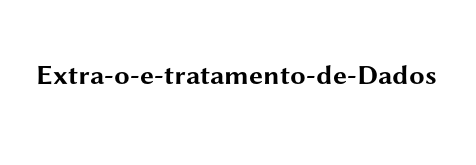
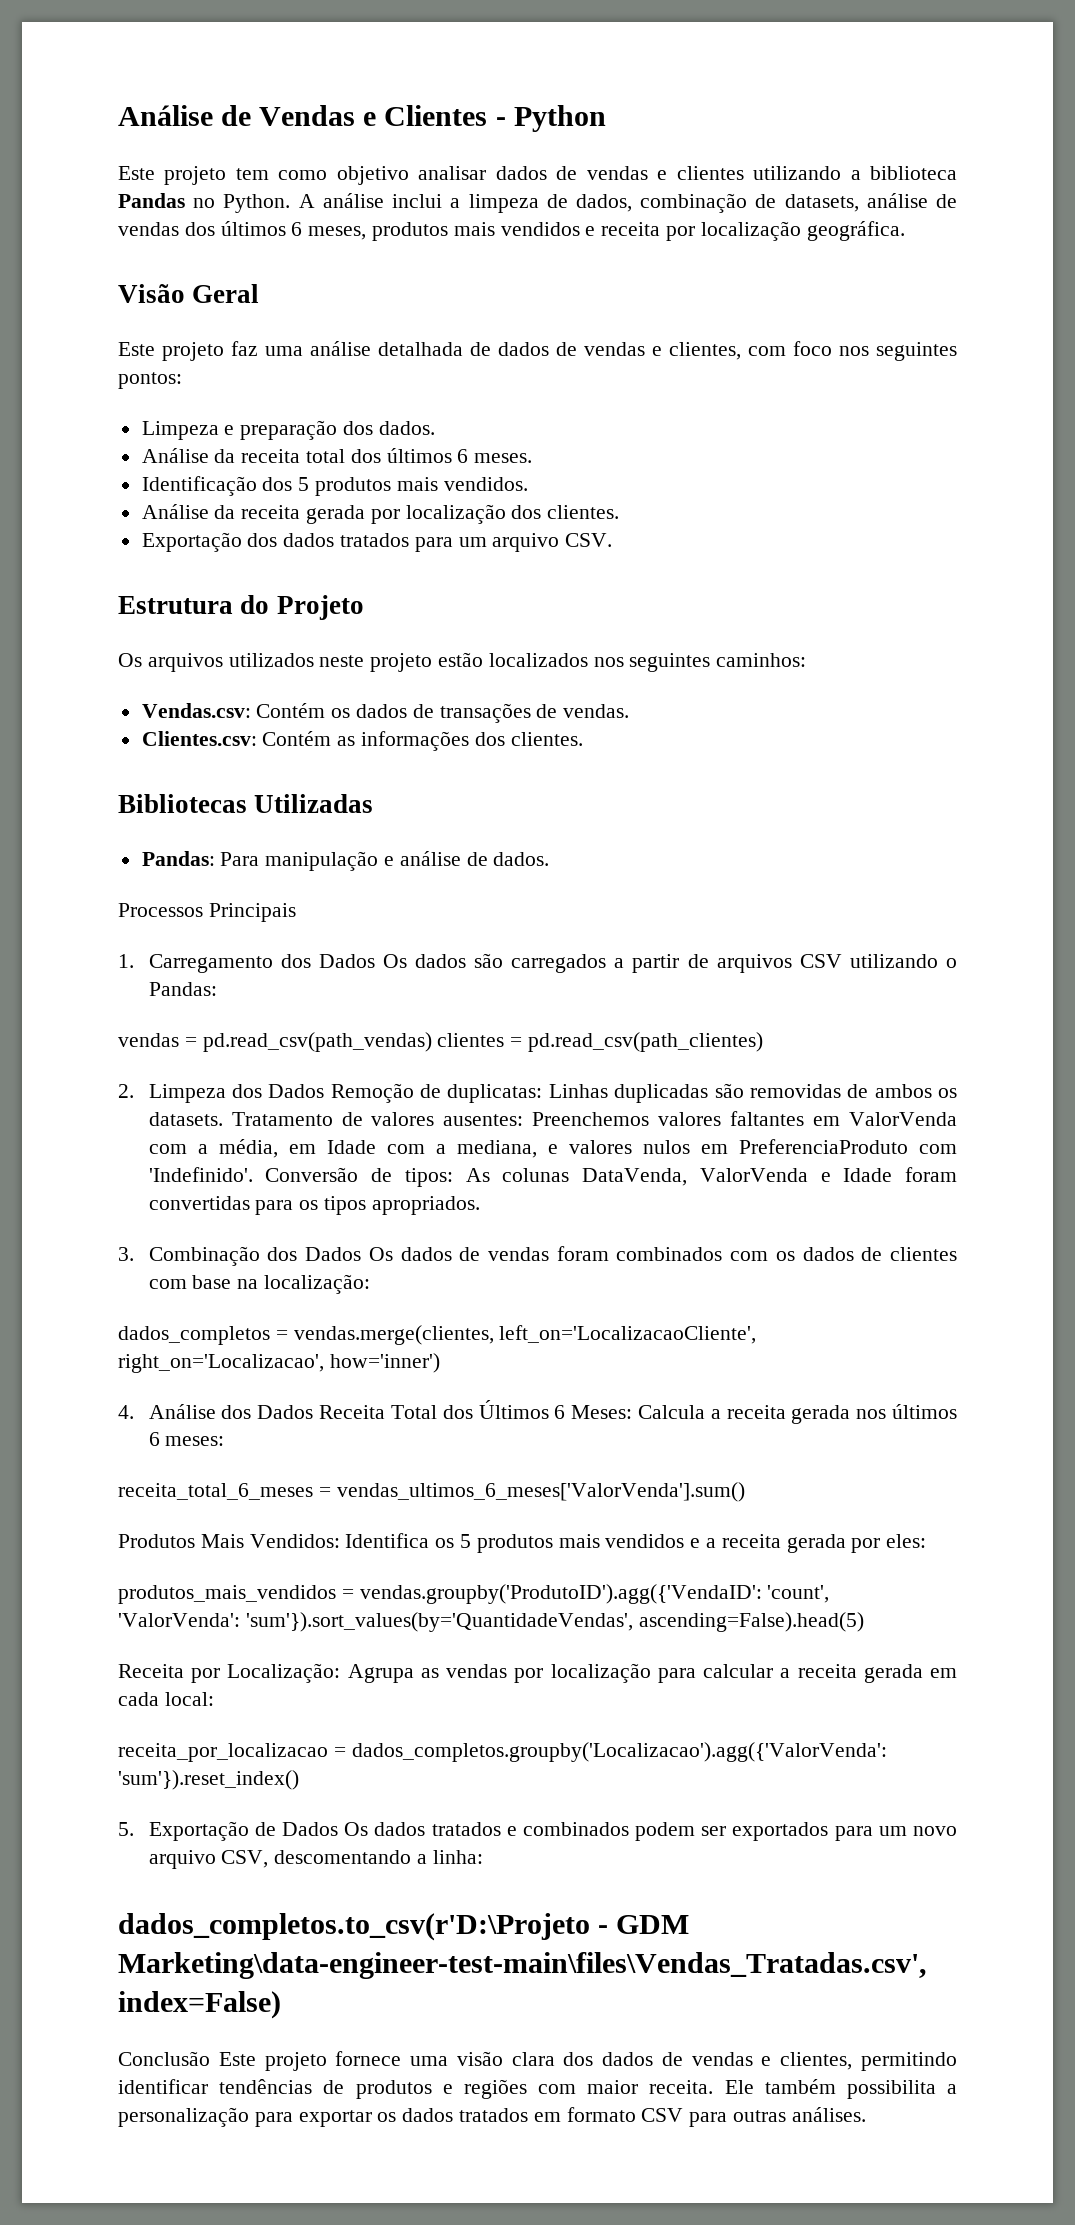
- Extra-o-e-tratamento-de-Dados
+ Análise de Vendas e Clientes - Python
+ Este projeto tem como objetivo analisar dados de vendas e clientes utilizando a biblioteca Pandas no Python. A análise inclui a limpeza de dados, combinação de datasets, análise de vendas dos últimos 6 meses, produtos mais vendidos e receita por localização geográfica.
+ Visão Geral
+ Este projeto faz uma análise detalhada de dados de vendas e clientes, com foco nos seguintes pontos:
+ Limpeza e preparação dos dados.
+ Análise da receita total dos últimos 6 meses.
+ Identificação dos 5 produtos mais vendidos.
+ Análise da receita gerada por localização dos clientes.
+ Exportação dos dados tratados para um arquivo CSV.
+ Estrutura do Projeto
+ Os arquivos utilizados neste projeto estão localizados nos seguintes caminhos:
+ Vendas.csv: Contém os dados de transações de vendas.
+ Clientes.csv: Contém as informações dos clientes.
+ Bibliotecas Utilizadas
+ Pandas: Para manipulação e análise de dados.
+ Processos Principais
+ 1. Carregamento dos Dados Os dados são carregados a partir de arquivos CSV utilizando o Pandas:
+ vendas = pd.read_csv(path_vendas) clientes = pd.read_csv(path_clientes)
+ 2. Limpeza dos Dados Remoção de duplicatas: Linhas duplicadas são removidas de ambos os datasets. Tratamento de valores ausentes: Preenchemos valores faltantes em ValorVenda com a média, em Idade com a mediana, e valores nulos em PreferenciaProduto com 'Indefinido'. Conversão de tipos: As colunas DataVenda, ValorVenda e Idade foram convertidas para os tipos apropriados.
+ 3. Combinação dos Dados Os dados de vendas foram combinados com os dados de clientes com base na localização:
+ dados_completos = vendas.merge(clientes, left_on='LocalizacaoCliente', right_on='Localizacao', how='inner')
+ 4. Análise dos Dados Receita Total dos Últimos 6 Meses: Calcula a receita gerada nos últimos 6 meses:
+ receita_total_6_meses = vendas_ultimos_6_meses['ValorVenda'].sum()
+ Produtos Mais Vendidos: Identifica os 5 produtos mais vendidos e a receita gerada por eles:
+ produtos_mais_vendidos = vendas.groupby('ProdutoID').agg({'VendaID': 'count', 'ValorVenda': 'sum'}).sort_values(by='QuantidadeVendas', ascending=False).head(5)
+ Receita por Localização: Agrupa as vendas por localização para calcular a receita gerada em cada local:
+ receita_por_localizacao = dados_completos.groupby('Localizacao').agg({'ValorVenda': 'sum'}).reset_index()
+ 5. Exportação de Dados Os dados tratados e combinados podem ser exportados para um novo arquivo CSV, descomentando a linha:
+ dados_completos.to_csv(r'D:\Projeto - GDM Marketing\data-engineer-test-main\files\Vendas_Tratadas.csv', index=False)
+ Conclusão Este projeto fornece uma visão clara dos dados de vendas e clientes, permitindo identificar tendências de produtos e regiões com maior receita. Ele também possibilita a personalização para exportar os dados tratados em formato CSV para outras análises.

